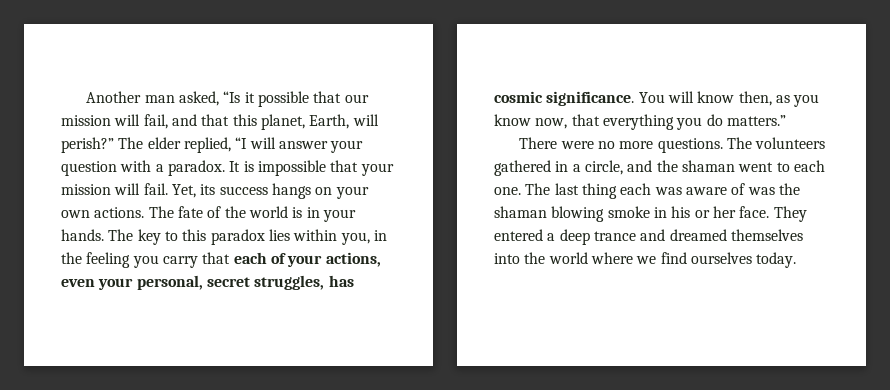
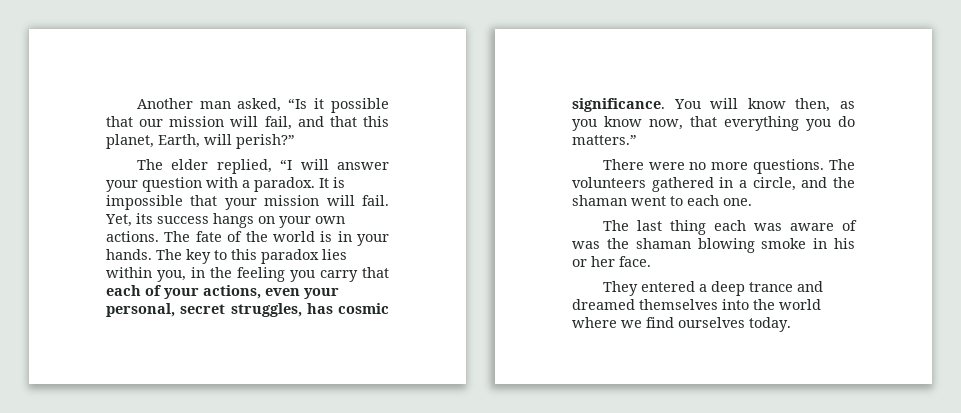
- Another man asked, “Is it possible that our mission will fail, and that this planet, Earth, will perish?” The elder replied, “I will answer your question with a paradox.
+ Another man asked, “Is it possible that our mission will fail, and that this planet, Earth, will perish?”
+ The elder replied, “I will answer your question with a paradox.
- The volunteers gathered in a circle, and the shaman went to each one. The last thing each was aware of was the shaman blowing smoke in his or her face. They entered a deep trance and dreamed themselves into the world where we find ourselves today.
+ The volunteers gathered in a circle, and the shaman went to each one.
+ The last thing each was aware of was the shaman blowing smoke in his or her face.
+ They entered a deep trance and dreamed themselves into the world where we find ourselves today.

